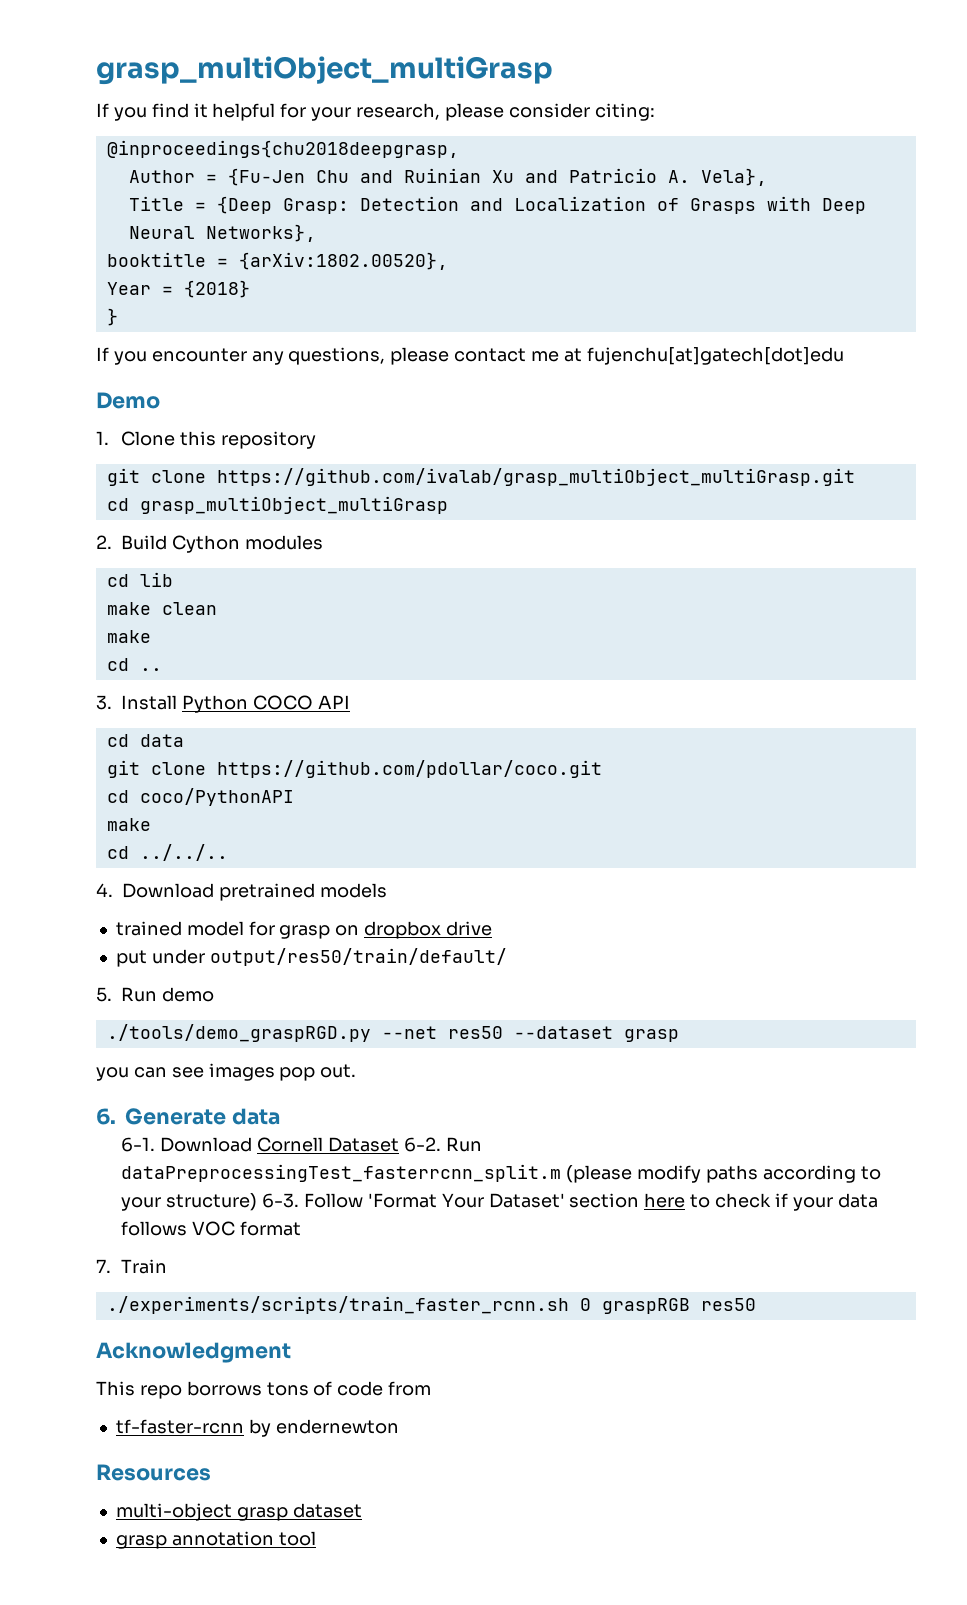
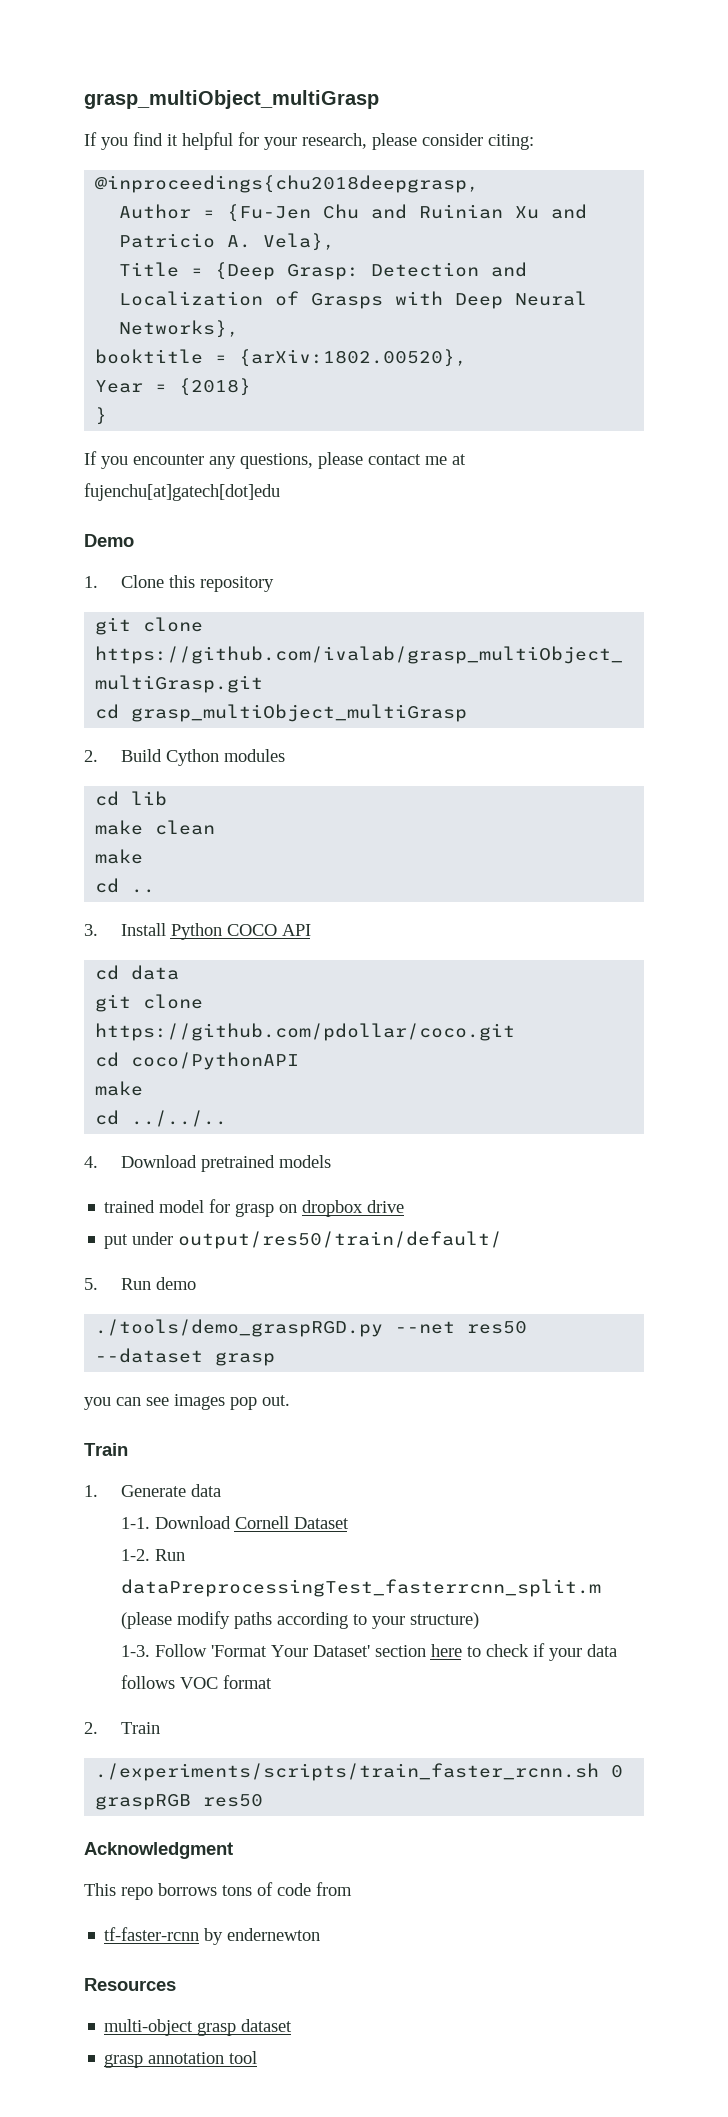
  you can see images pop out.
- 6. Generate data
+ Train
+ 1. Generate data
- 6-1.
+ 1-1.
- Download Cornell Dataset 6-2.
+ Download Cornell Dataset
+ 1-2.
- Run dataPreprocessingTest_fasterrcnn_split.m (please modify paths according to your structure) 6-3.
+ Run dataPreprocessingTest_fasterrcnn_split.m (please modify paths according to your structure)
+ 1-3.
- 7. Train
+ 2. Train

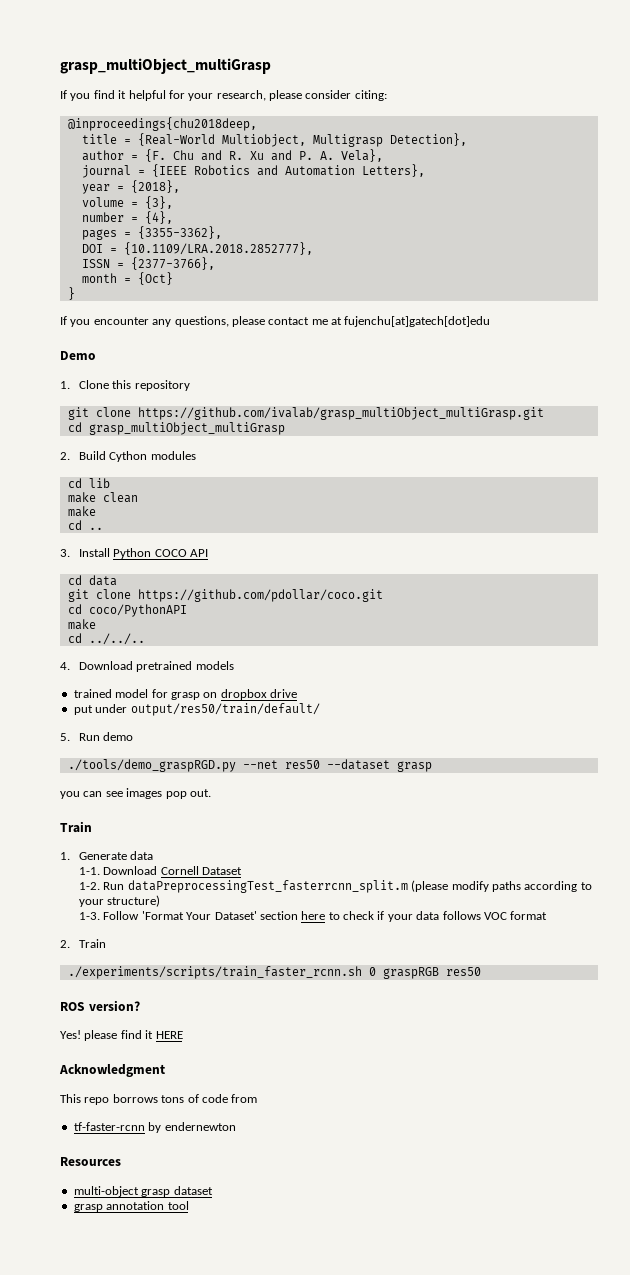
- @inproceedings{chu2018deepgrasp,
- Author = {Fu-Jen Chu and Ruinian Xu and Patricio A. Vela},
+ @inproceedings{chu2018deep,
+ title = {Real-World Multiobject, Multigrasp Detection},
+ author = {F. Chu and R. Xu and P. A. Vela},
- Title = {Deep Grasp: Detection and Localization of Grasps with Deep Neural Networks},
- booktitle = {arXiv:1802.00520},
- Year = {2018}
+ journal = {IEEE Robotics and Automation Letters},
+ year = {2018},
+ volume = {3},
+ number = {4},
+ pages = {3355-3362},
+ DOI = {10.1109/LRA.2018.2852777},
+ ISSN = {2377-3766},
+ month = {Oct}
+ ROS version?
+ Yes! please find it HERE

